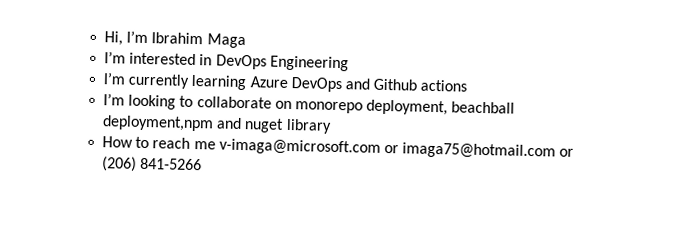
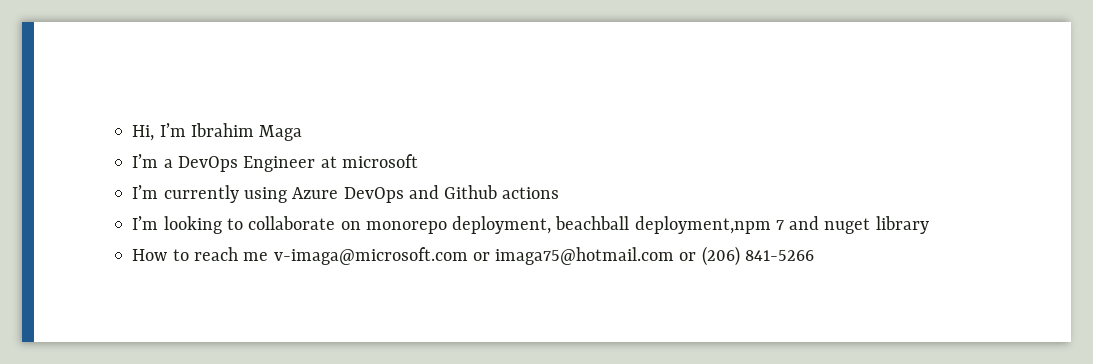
- I’m interested in DevOps Engineering
+ I’m a DevOps Engineer at microsoft
- I’m currently learning Azure DevOps and Github actions
+ I’m currently using Azure DevOps and Github actions
- I’m looking to collaborate on monorepo deployment, beachball deployment,npm and nuget library
+ I’m looking to collaborate on monorepo deployment, beachball deployment,npm 7 and nuget library

